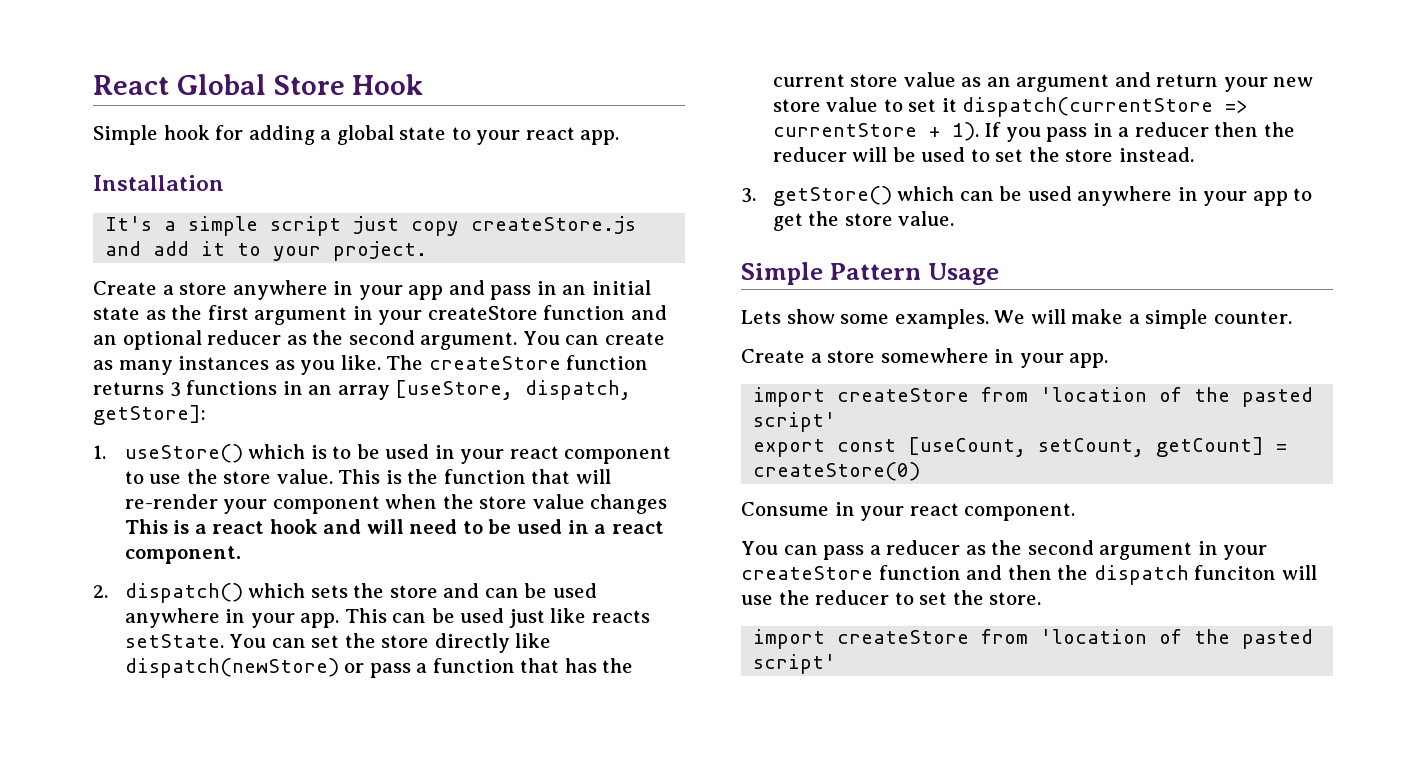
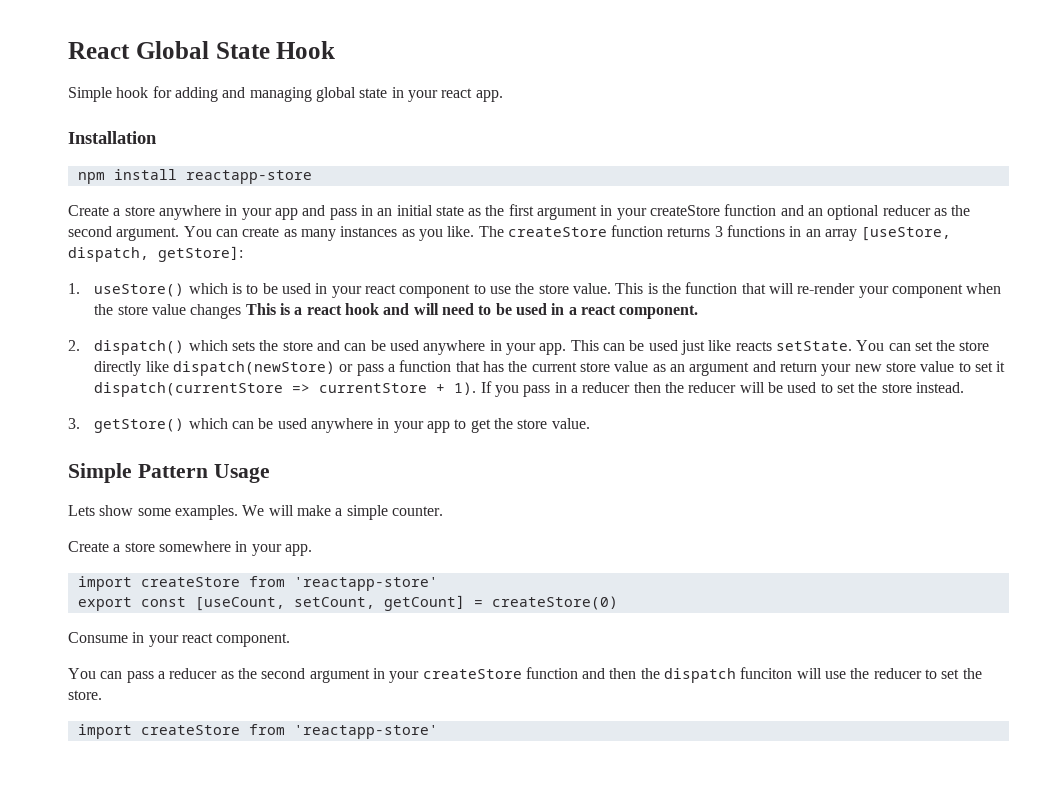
- React Global Store Hook
+ React Global State Hook
- Simple hook for adding a global state to your react app.
+ Simple hook for adding and managing global state in your react app.
- It's a simple script just copy createStore.js and add it to your project.
+ npm install reactapp-store
  Create a store somewhere in your app.
- import createStore from 'location of the pasted script'
+ import createStore from 'reactapp-store'
  You can pass a reducer as the second argument in your createStore function and then the dispatch funciton will use the reducer to set the store.
- import createStore from 'location of the pasted script'
+ import createStore from 'reactapp-store'

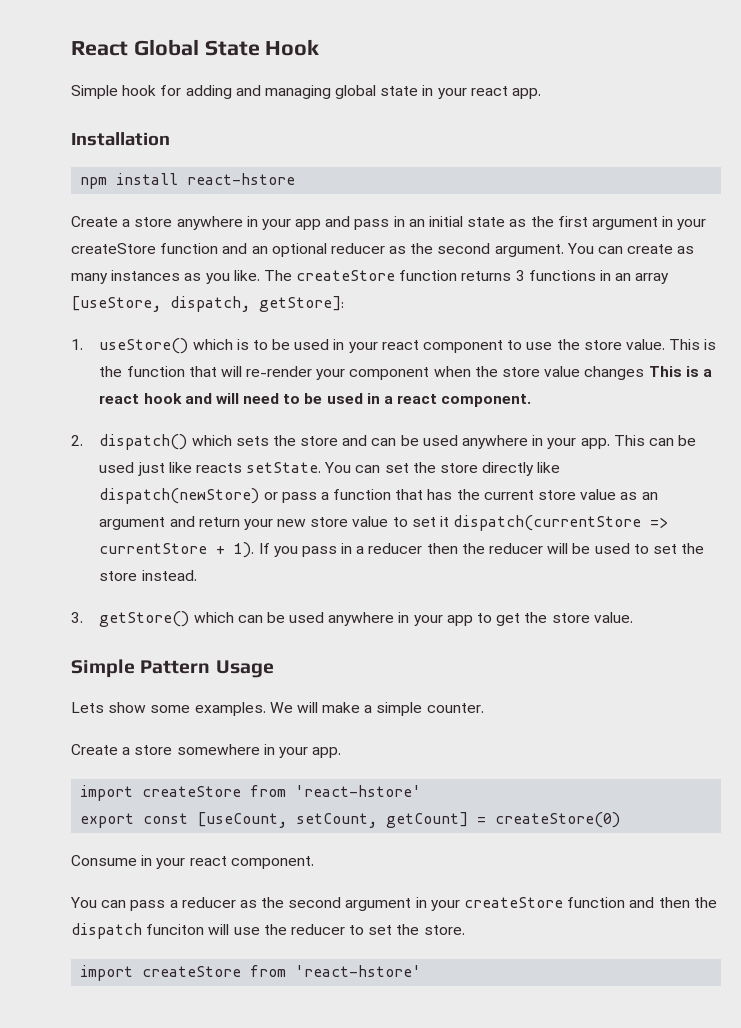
- npm install reactapp-store
+ npm install react-hstore
  Create a store somewhere in your app.
- import createStore from 'reactapp-store'
+ import createStore from 'react-hstore'
  You can pass a reducer as the second argument in your createStore function and then the dispatch funciton will use the reducer to set the store.
- import createStore from 'reactapp-store'
+ import createStore from 'react-hstore'

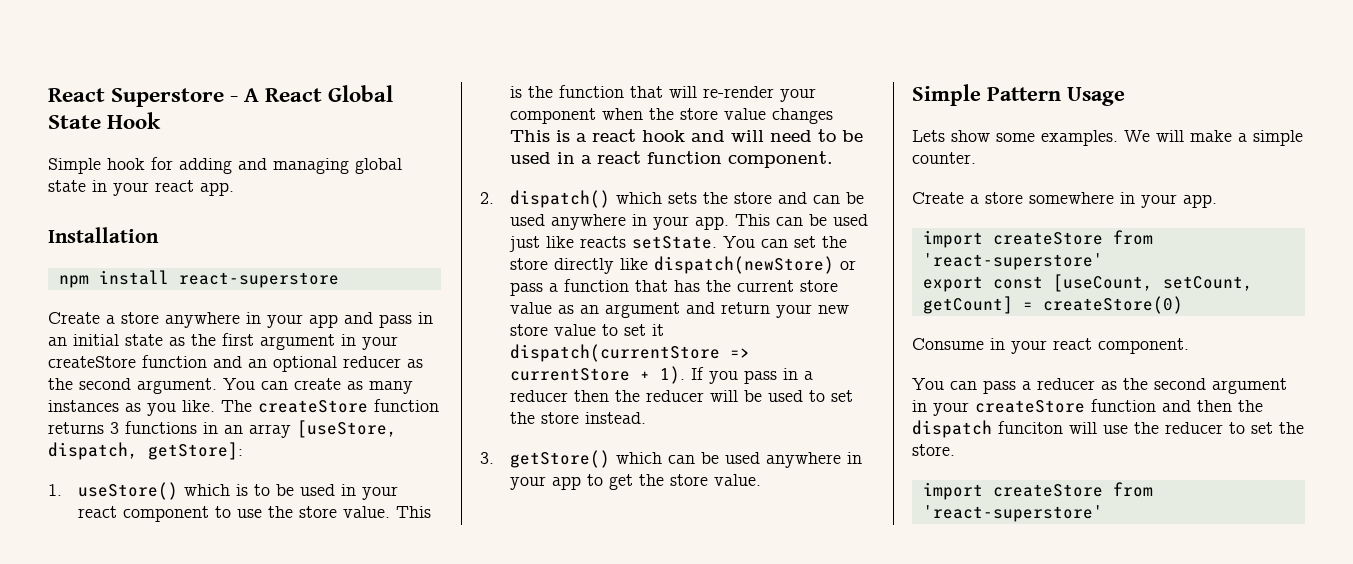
- React Global State Hook
+ React Superstore - A React Global State Hook
- npm install react-hstore
+ npm install react-superstore
- This is the function that will re-render your component when the store value changes This is a react hook and will need to be used in a react component.
+ This is the function that will re-render your component when the store value changes This is a react hook and will need to be used in a react function component.
  Create a store somewhere in your app.
- import createStore from 'react-hstore'
+ import createStore from 'react-superstore'
  You can pass a reducer as the second argument in your createStore function and then the dispatch funciton will use the reducer to set the store.
- import createStore from 'react-hstore'
+ import createStore from 'react-superstore'

